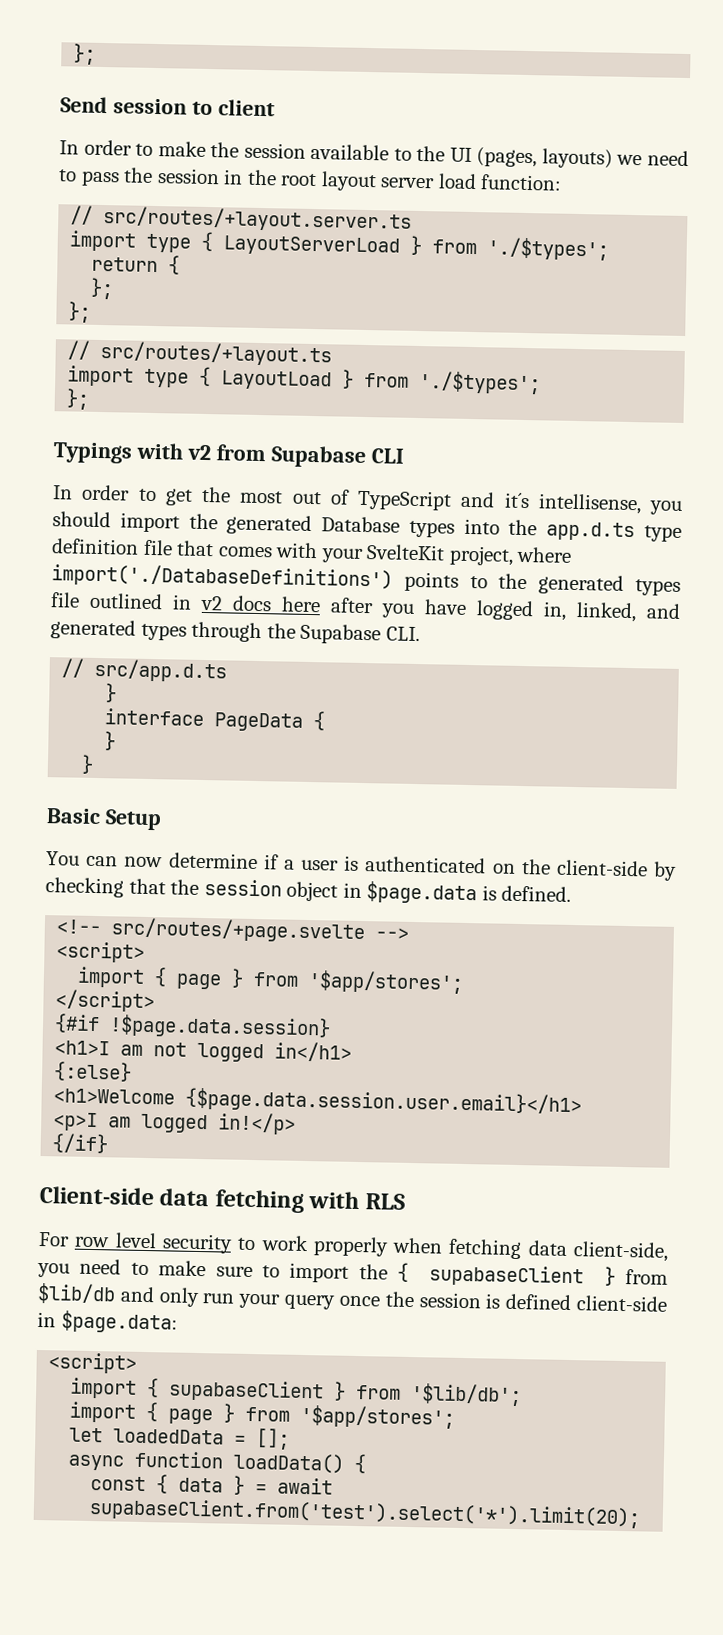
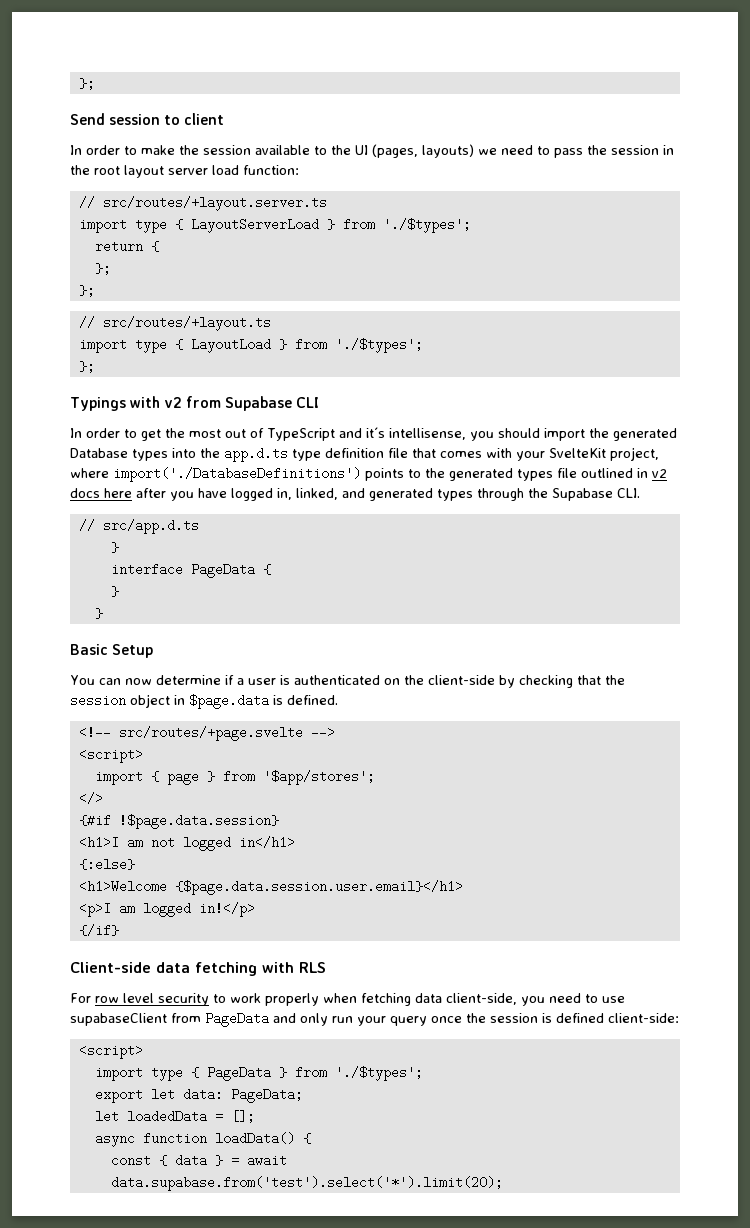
- </script>
+ </>
- For row level security to work properly when fetching data client-side, you need to make sure to import the { supabaseClient } from $lib/db and only run your query once the session is defined client-side in $page.data:
+ For row level security to work properly when fetching data client-side, you need to use supabaseClient from PageData and only run your query once the session is defined client-side:
  <script>
- import { supabaseClient } from '$lib/db';
- import { page } from '$app/stores';
+ import type { PageData } from './$types';
+ export let data: PageData;
- const { data } = await supabaseClient.from('test').select('*').limit(20);
+ const { data } = await data.supabase.from('test').select('*').limit(20);

